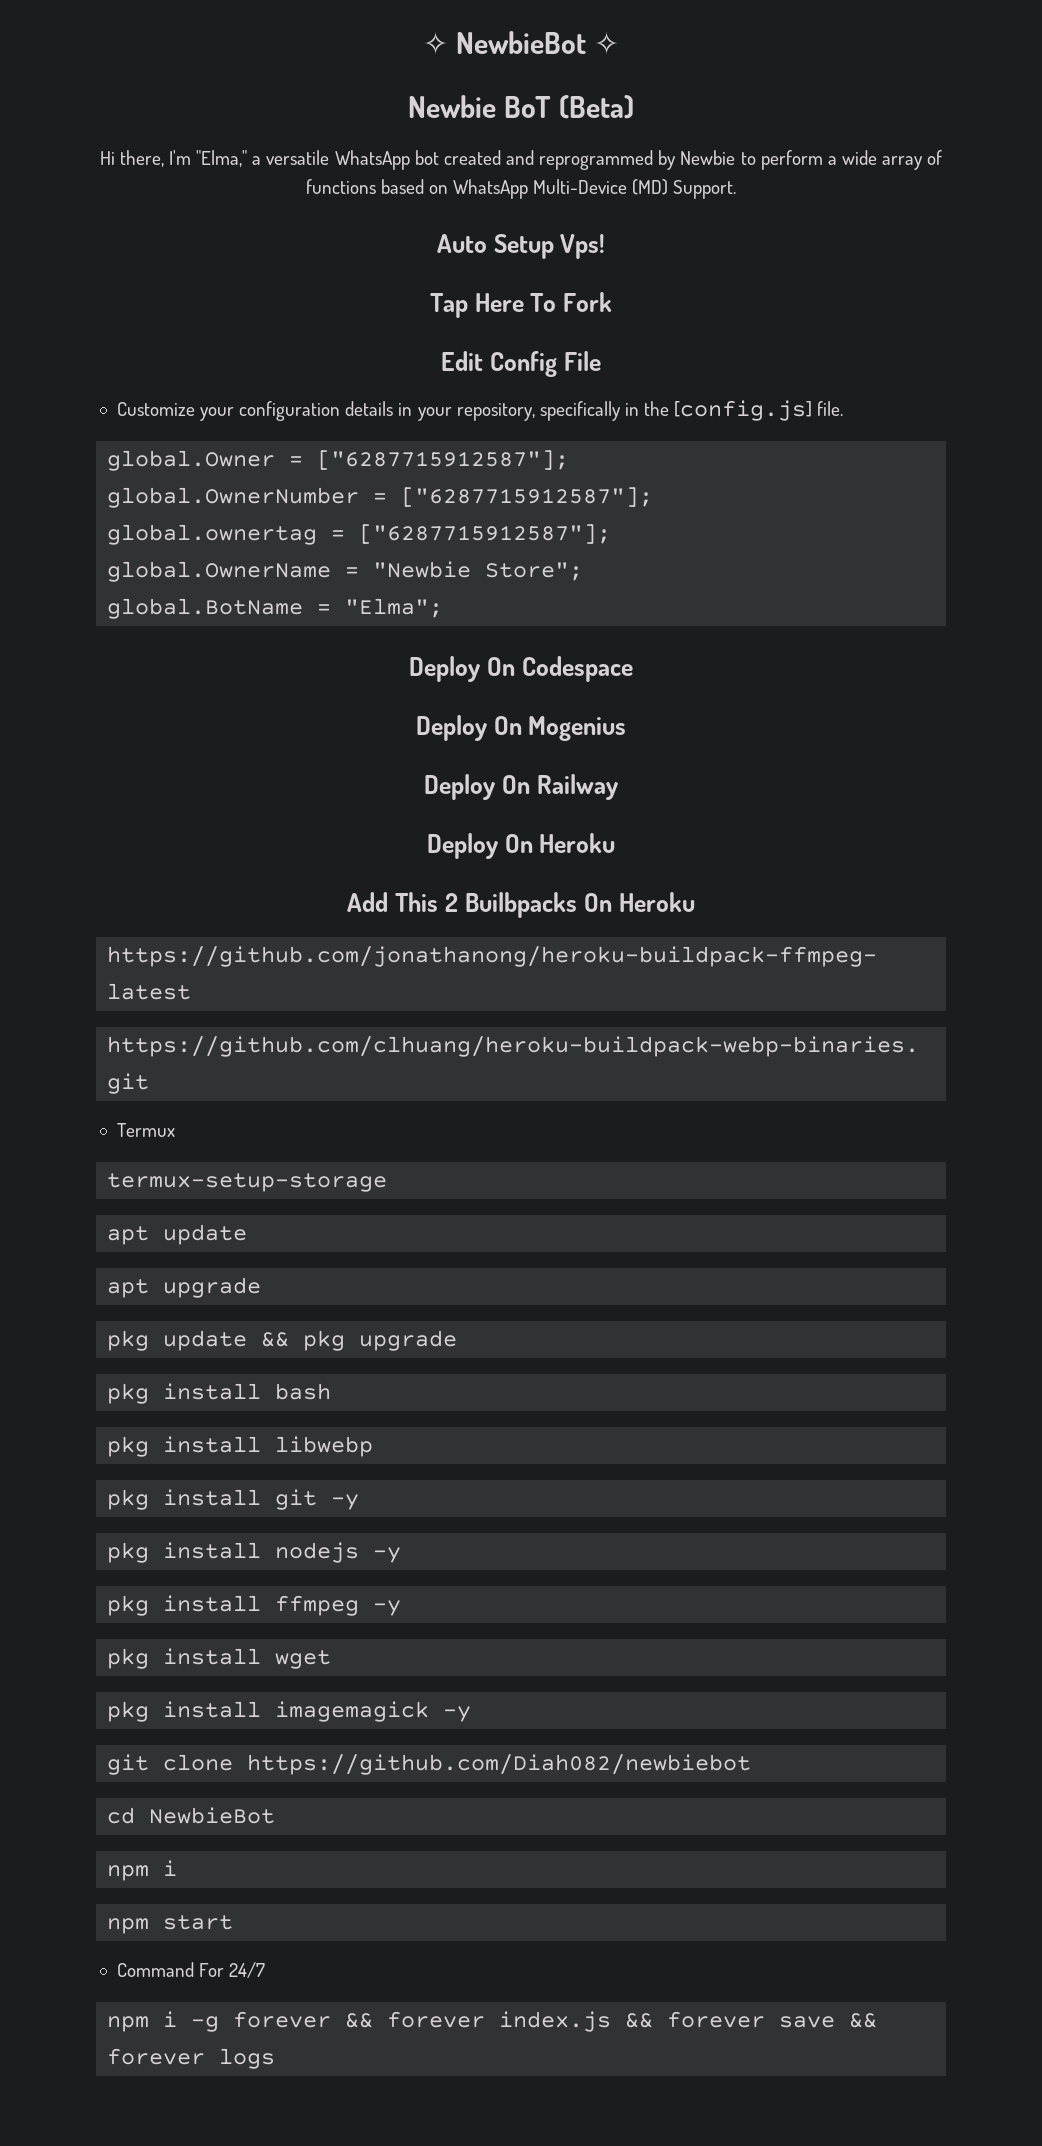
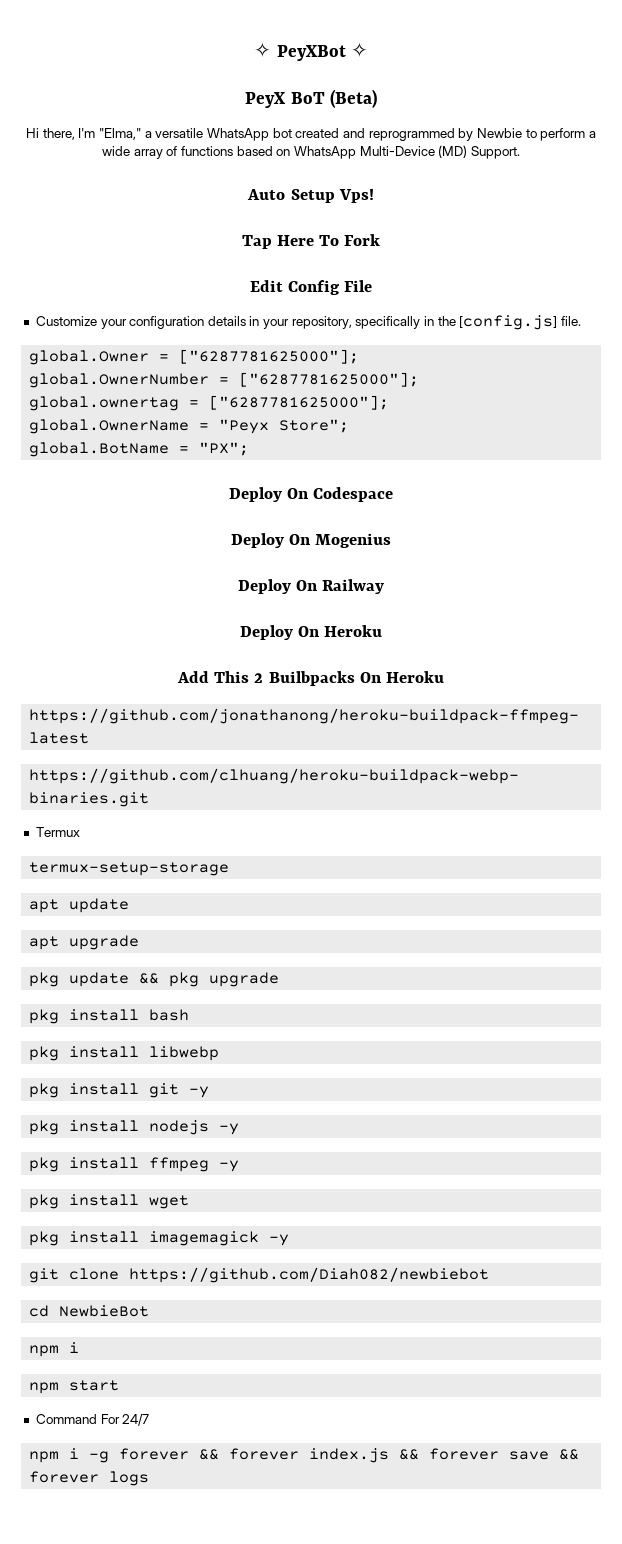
- ✧ NewbieBot ✧
+ ✧ PeyXBot ✧
- Newbie BoT (Beta)
+ PeyX BoT (Beta)
- global.Owner = ["6287715912587"];
+ global.Owner = ["6287781625000"];
- global.OwnerNumber = ["6287715912587"];
+ global.OwnerNumber = ["6287781625000"];
- global.ownertag = ["6287715912587"];
+ global.ownertag = ["6287781625000"];
- global.OwnerName = "Newbie Store";
+ global.OwnerName = "Peyx Store";
- global.BotName = "Elma";
+ global.BotName = "PX";

